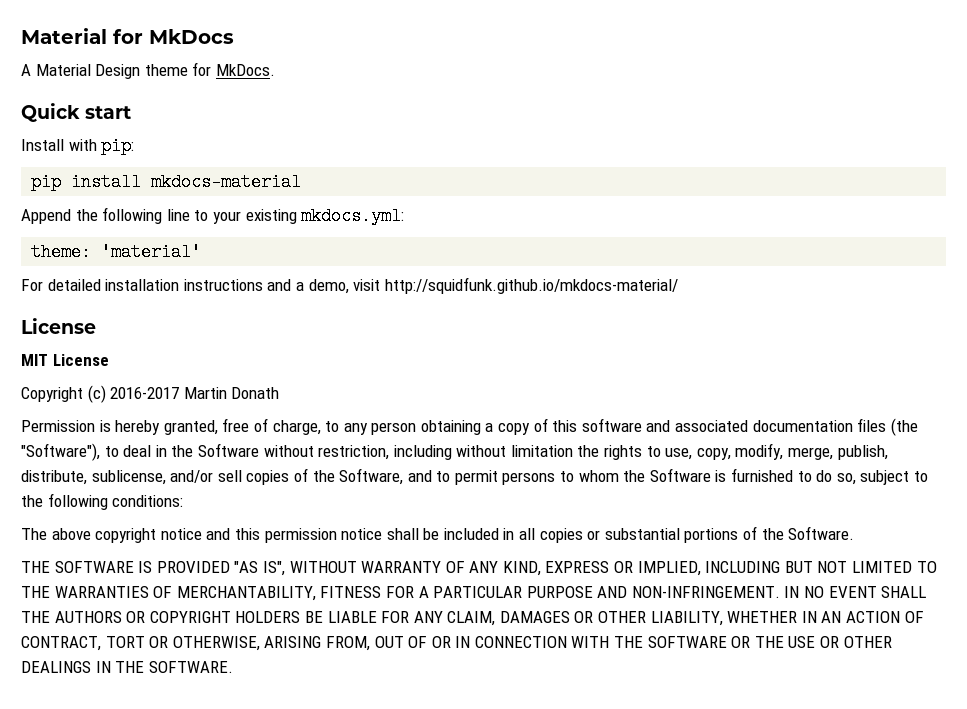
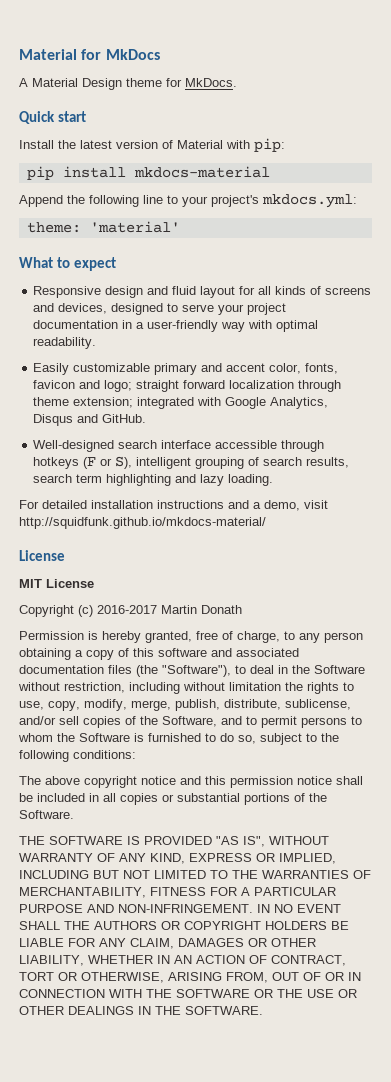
- Install with pip:
+ Install the latest version of Material with pip:
- Append the following line to your existing mkdocs.yml:
+ Append the following line to your project's mkdocs.yml:
+ What to expect
+ Responsive design and fluid layout for all kinds of screens and devices, designed to serve your project documentation in a user-friendly way with optimal readability.
+ Easily customizable primary and accent color, fonts, favicon and logo; straight forward localization through theme extension; integrated with Google Analytics, Disqus and GitHub.
+ Well-designed search interface accessible through hotkeys (F or S), intelligent grouping of search results, search term highlighting and lazy loading.

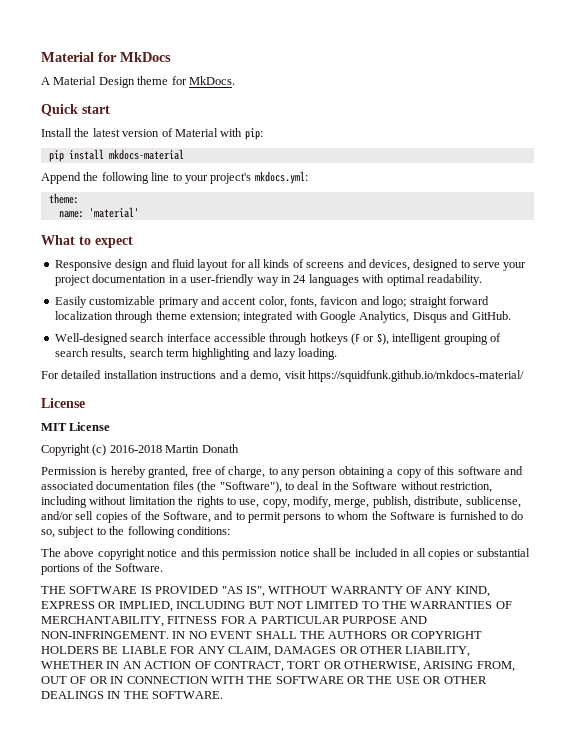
- theme: 'material'
+ theme:
+ name: 'material'
- Responsive design and fluid layout for all kinds of screens and devices, designed to serve your project documentation in a user-friendly way with optimal readability.
+ Responsive design and fluid layout for all kinds of screens and devices, designed to serve your project documentation in a user-friendly way in 24 languages with optimal readability.
- For detailed installation instructions and a demo, visit http://squidfunk.github.io/mkdocs-material/
+ For detailed installation instructions and a demo, visit https://squidfunk.github.io/mkdocs-material/
- Copyright (c) 2016-2017 Martin Donath
+ Copyright (c) 2016-2018 Martin Donath

